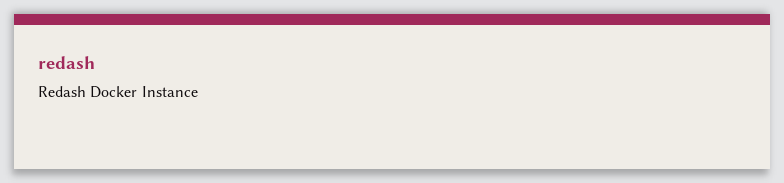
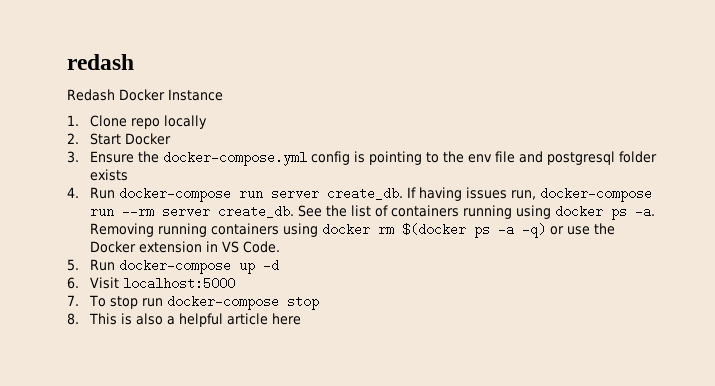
+ 1. Clone repo locally
+ 2. Start Docker
+ 3. Ensure the docker-compose.yml config is pointing to the env file and postgresql folder exists
+ 4. Run docker-compose run server create_db. If having issues run, docker-compose run --rm server create_db. See the list of containers running using docker ps -a. Removing running containers using docker rm $(docker ps -a -q) or use the Docker extension in VS Code.
+ 5. Run docker-compose up -d
+ 6. Visit localhost:5000
+ 7. To stop run docker-compose stop
+ 8. This is also a helpful article here

